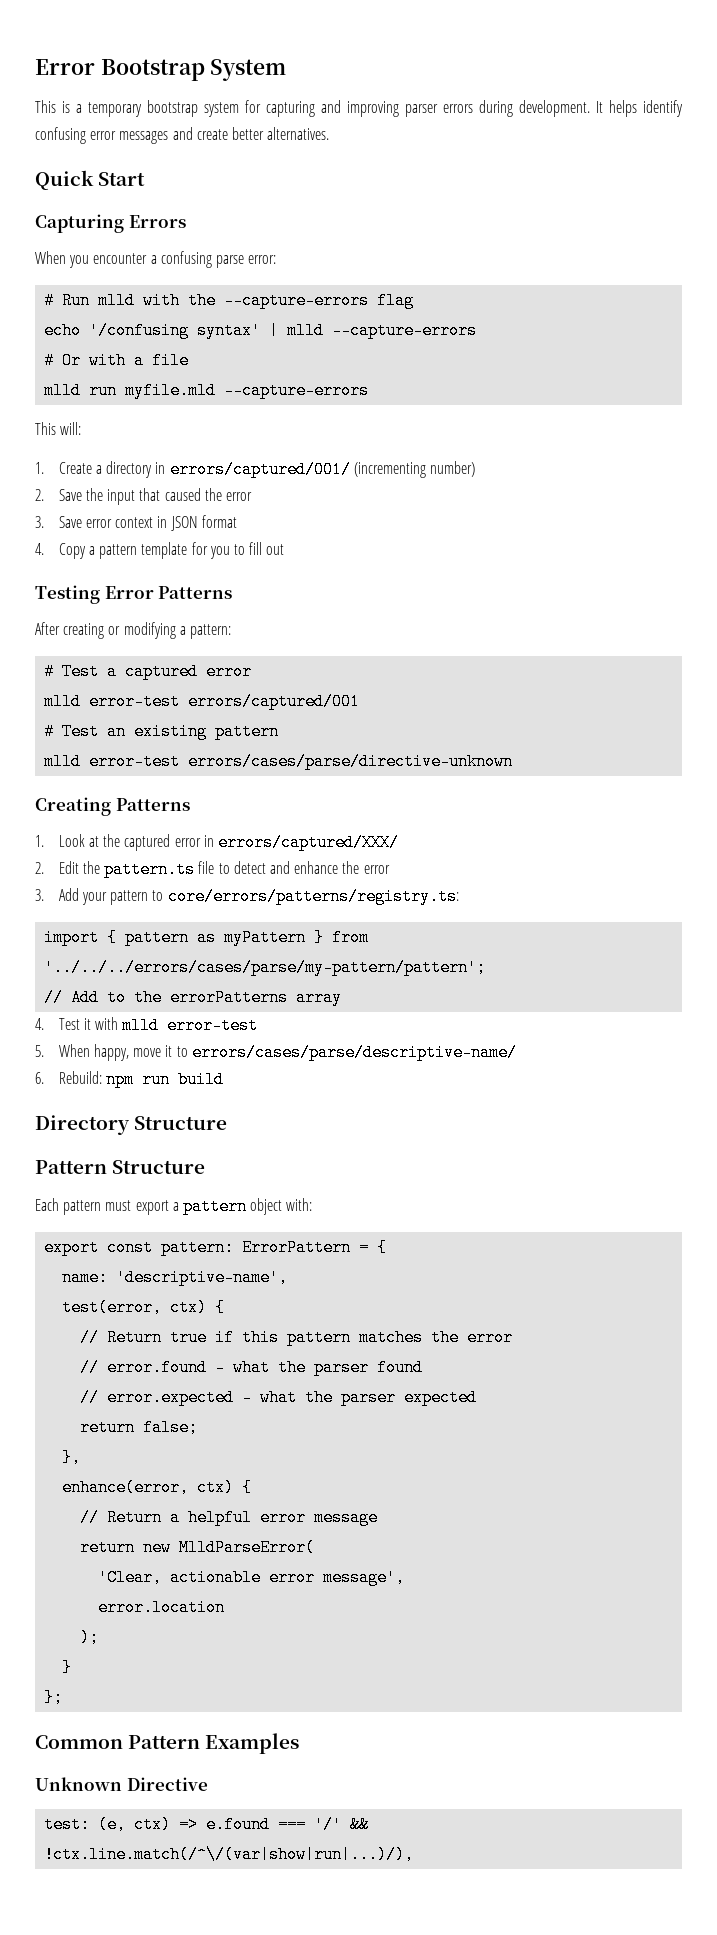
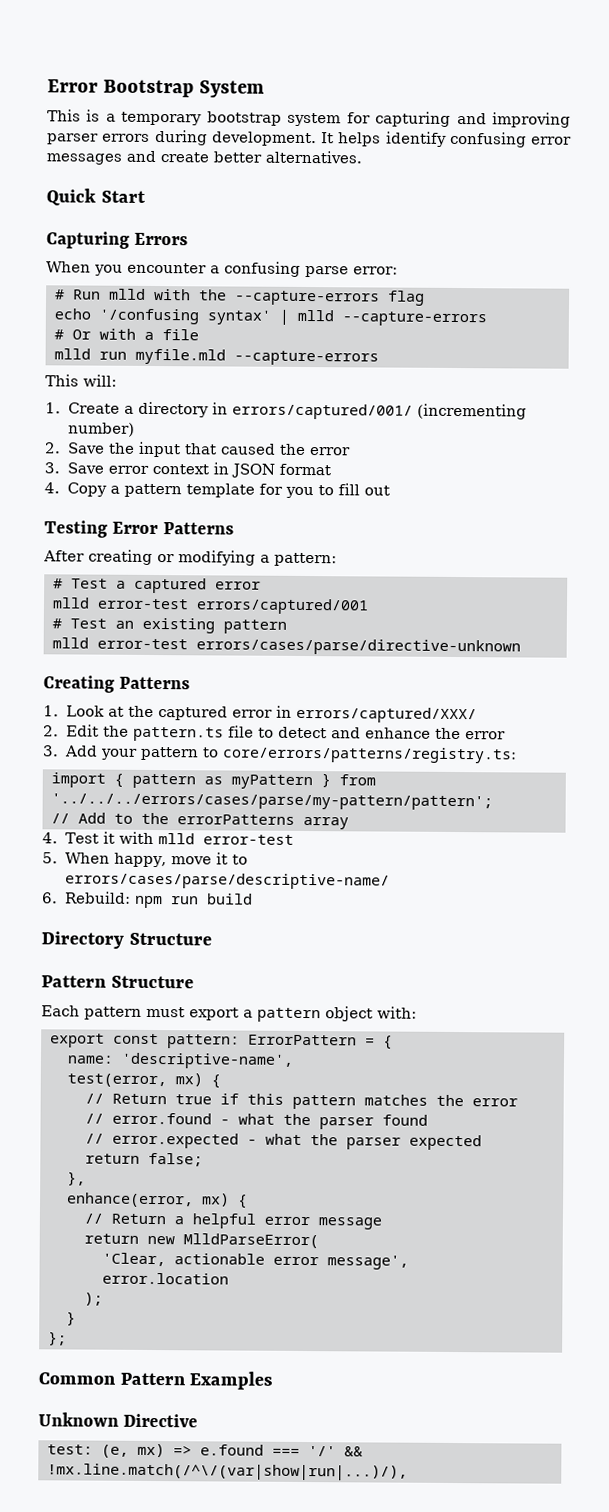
- test(error, ctx) {
+ test(error, mx) {
- enhance(error, ctx) {
+ enhance(error, mx) {
- test: (e, ctx) => e.found === '/' && !ctx.line.match(/^\/(var|show|run|...)/),
+ test: (e, mx) => e.found === '/' && !mx.line.match(/^\/(var|show|run|...)/),

